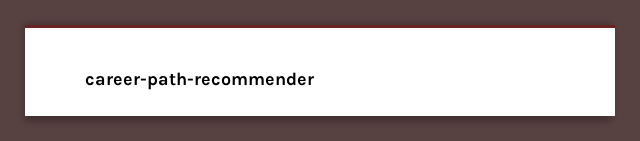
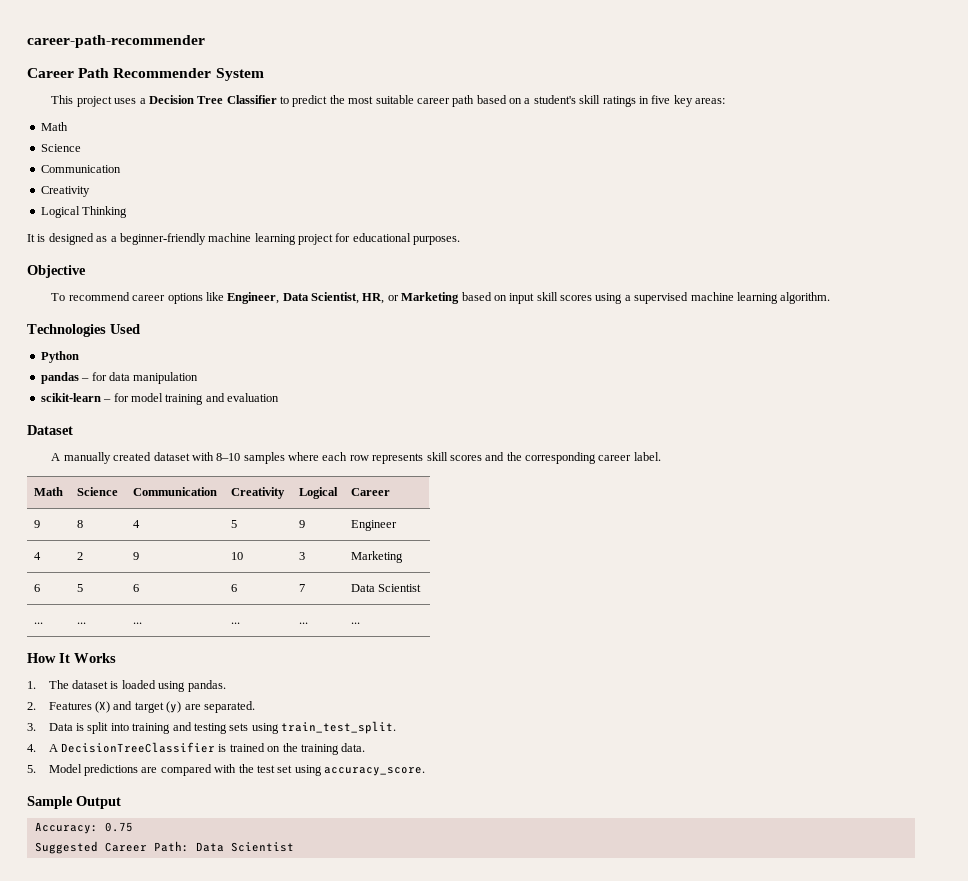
+ Career Path Recommender System
+ This project uses a Decision Tree Classifier to predict the most suitable career path based on a student's skill ratings in five key areas:
+ Math
+ Science
+ Communication
+ Creativity
+ Logical Thinking
+ It is designed as a beginner-friendly machine learning project for educational purposes.
+ Objective
+ To recommend career options like Engineer, Data Scientist, HR, or Marketing based on input skill scores using a supervised machine learning algorithm.
+ Technologies Used
+ Python
+ pandas – for data manipulation
+ scikit-learn – for model training and evaluation
+ Dataset
+ A manually created dataset with 8–10 samples where each row represents skill scores and the corresponding career label.
+ Math | Science | Communication | Creativity | Logical | Career
+ 9 | 8 | 4 | 5 | 9 | Engineer
+ 4 | 2 | 9 | 10 | 3 | Marketing
+ 6 | 5 | 6 | 6 | 7 | Data Scientist
+ ... | ... | ... | ... | ... | ...
+ How It Works
+ 1. The dataset is loaded using pandas.
+ 2. Features (X) and target (y) are separated.
+ 3. Data is split into training and testing sets using train_test_split.
+ 4. A DecisionTreeClassifier is trained on the training data.
+ 5. Model predictions are compared with the test set using accuracy_score.
+ Sample Output
+ Accuracy: 0.75
+ Suggested Career Path: Data Scientist

